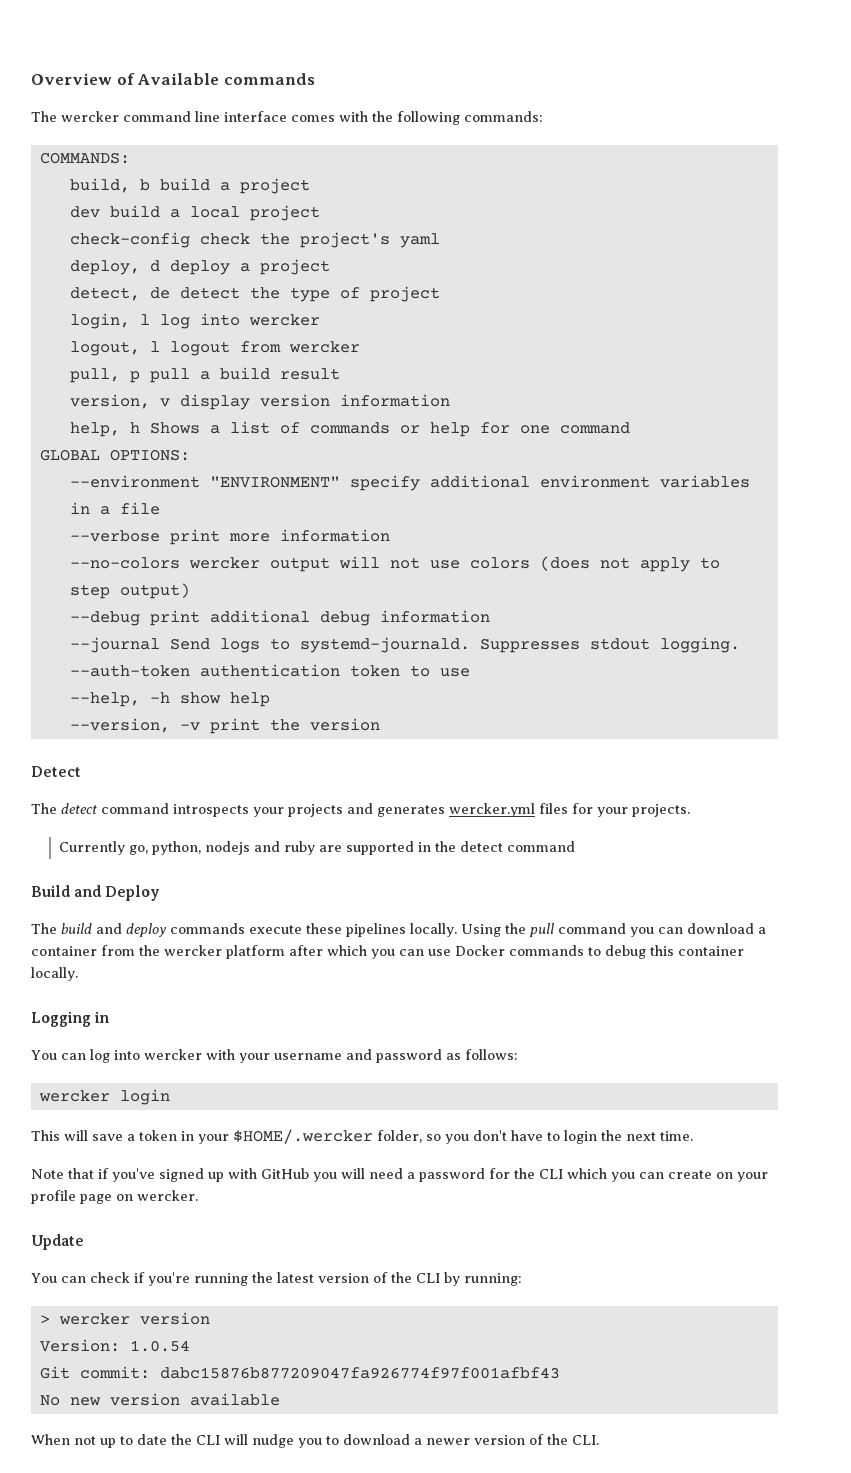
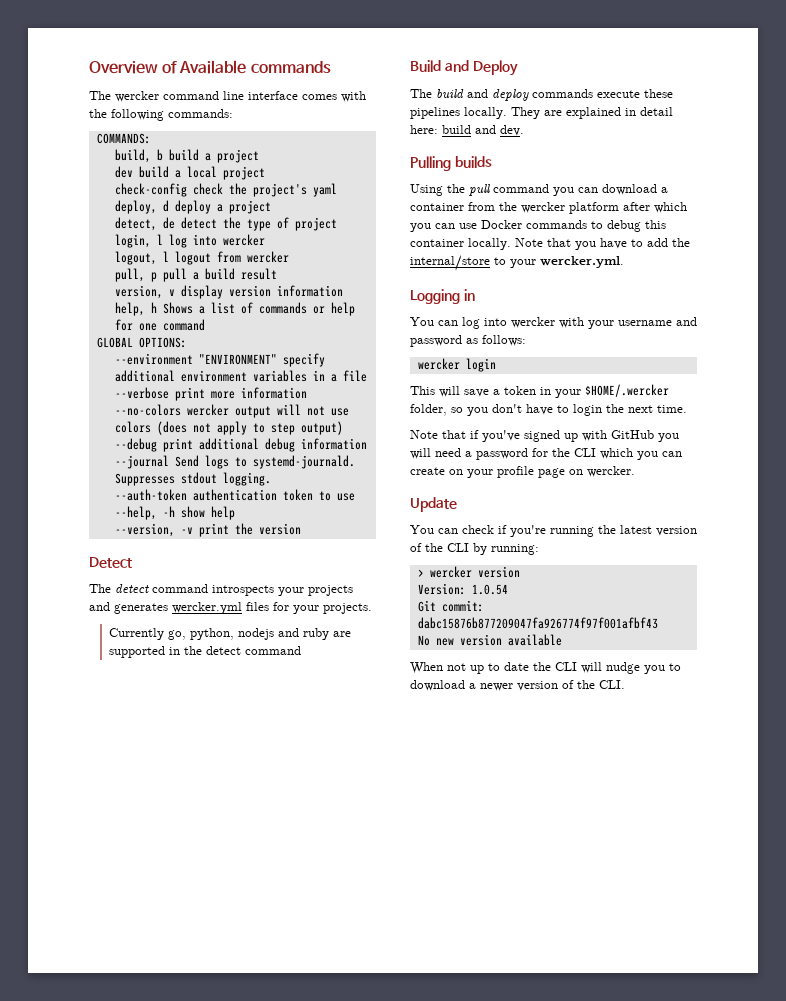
- The build and deploy commands execute these pipelines locally. Using the pull command you can download a container from the wercker platform after which you can use Docker commands to debug this container locally.
+ The build and deploy commands execute these pipelines locally. They are explained in detail here: build and dev.
+ Pulling builds
+ Using the pull command you can download a container from the wercker platform after which you can use Docker commands to debug this container locally. Note that you have to add the internal/store to your wercker.yml.

